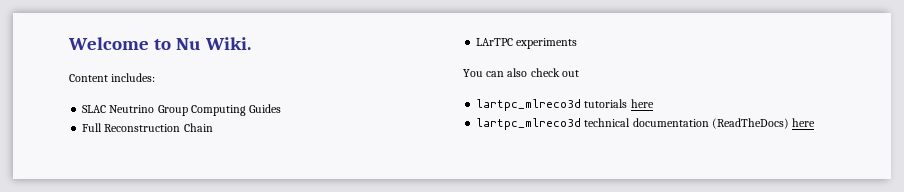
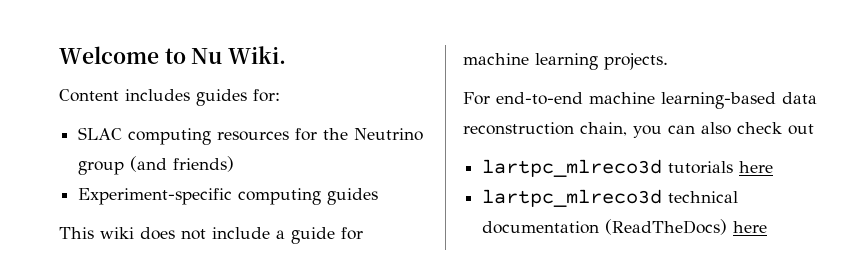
- Content includes:
- SLAC Neutrino Group Computing Guides
- Full Reconstruction Chain
- LArTPC experiments
- You can also check out
+ Content includes guides for:
+ SLAC computing resources for the Neutrino group (and friends)
+ Experiment-specific computing guides
+ This wiki does not include a guide for machine learning projects.
+ For end-to-end machine learning-based data reconstruction chain, you can also check out

